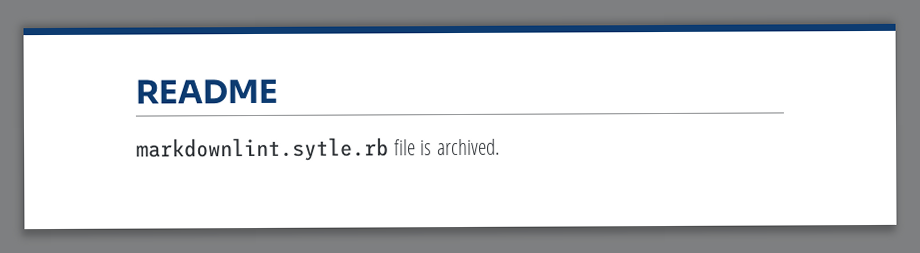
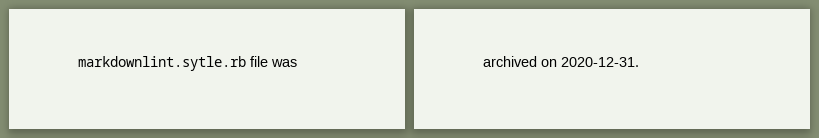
- README
- markdownlint.sytle.rb file is archived.
+ markdownlint.sytle.rb file was archived on 2020-12-31.

